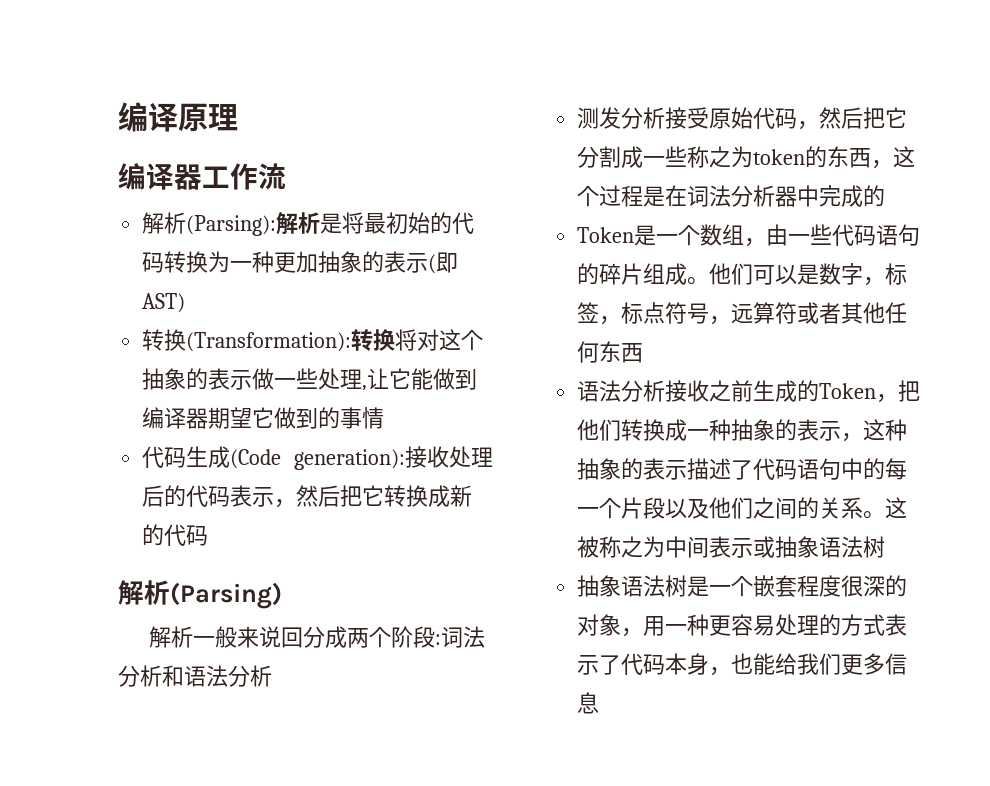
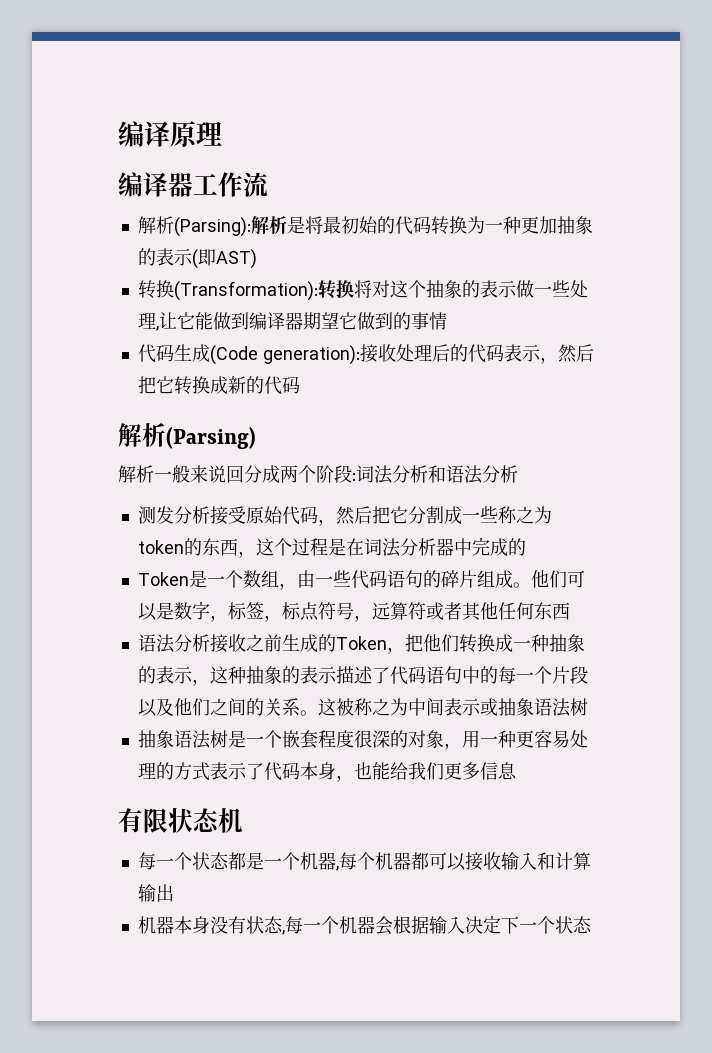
+ 有限状态机
+ 每一个状态都是一个机器,每个机器都可以接收输入和计算输出
+ 机器本身没有状态,每一个机器会根据输入决定下一个状态

